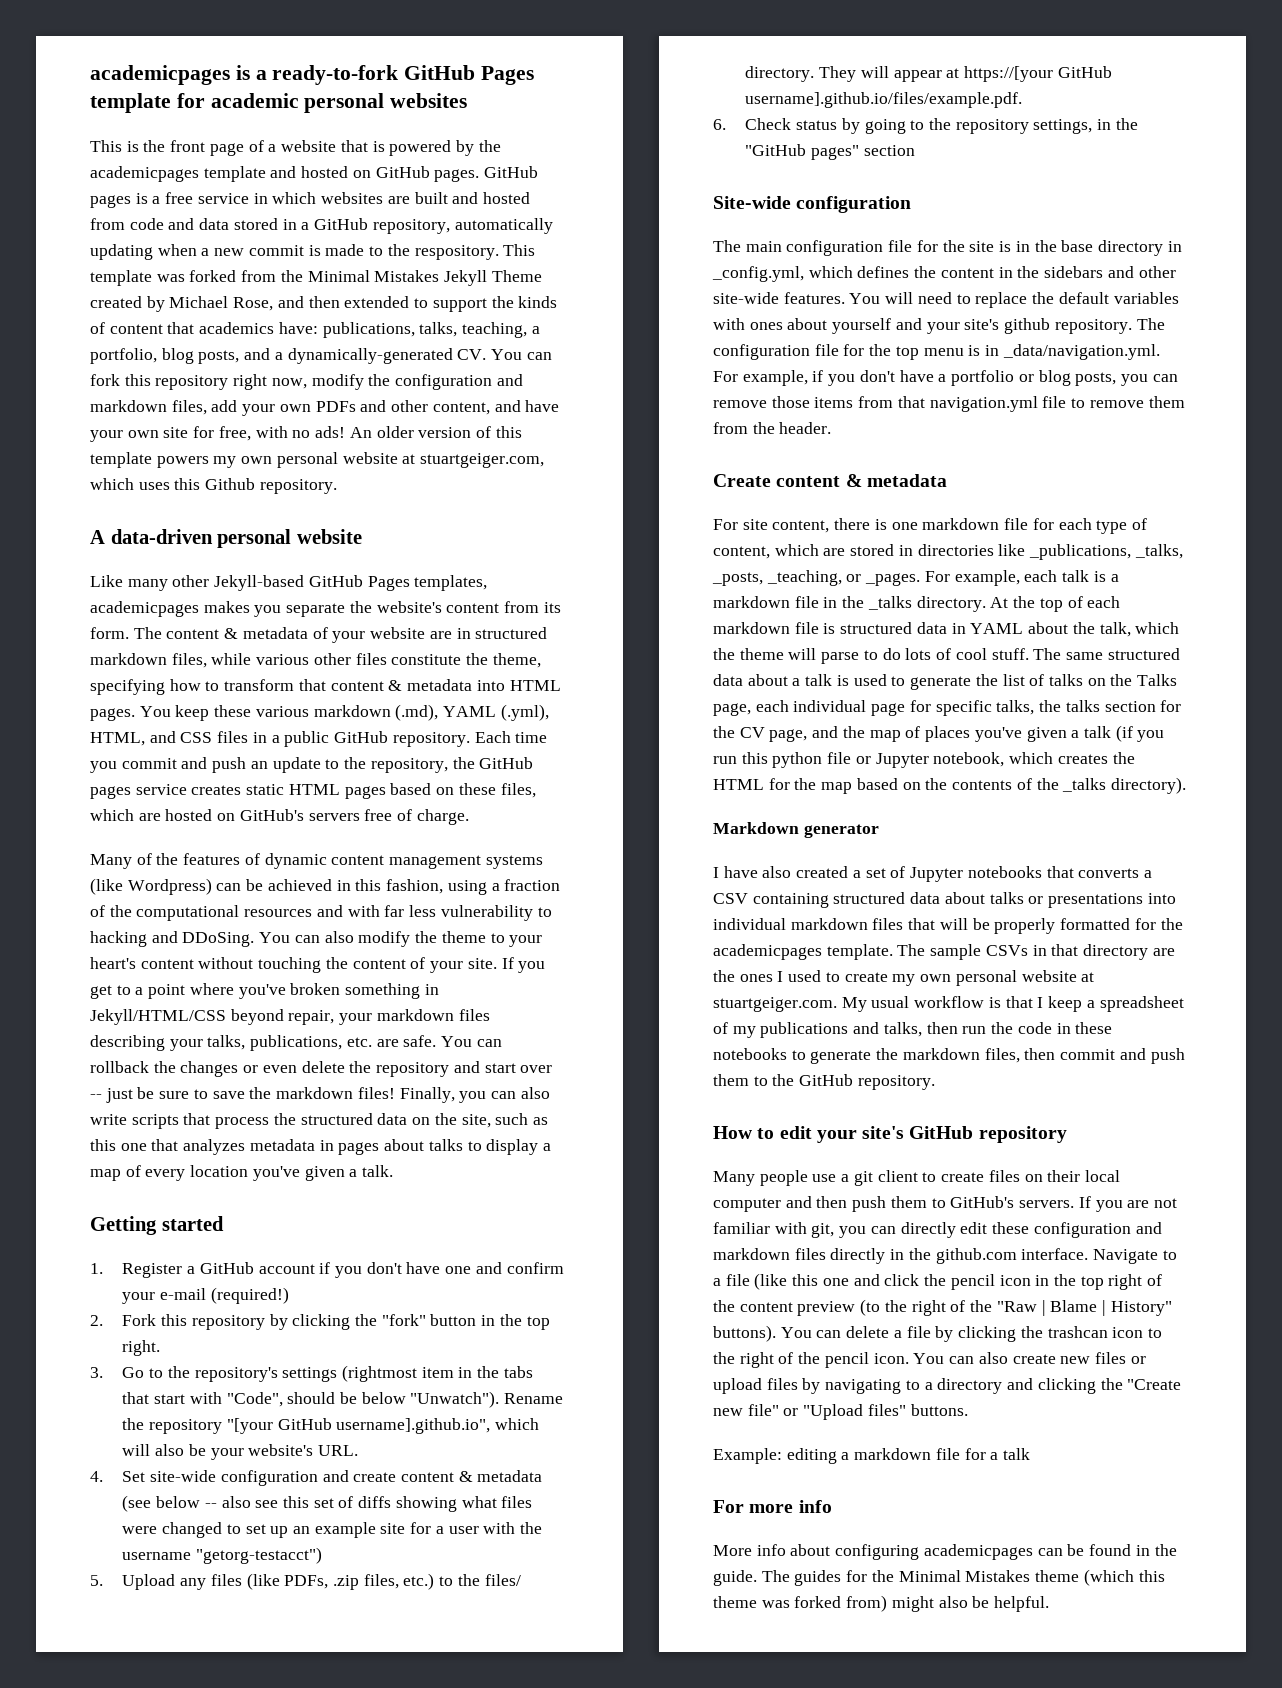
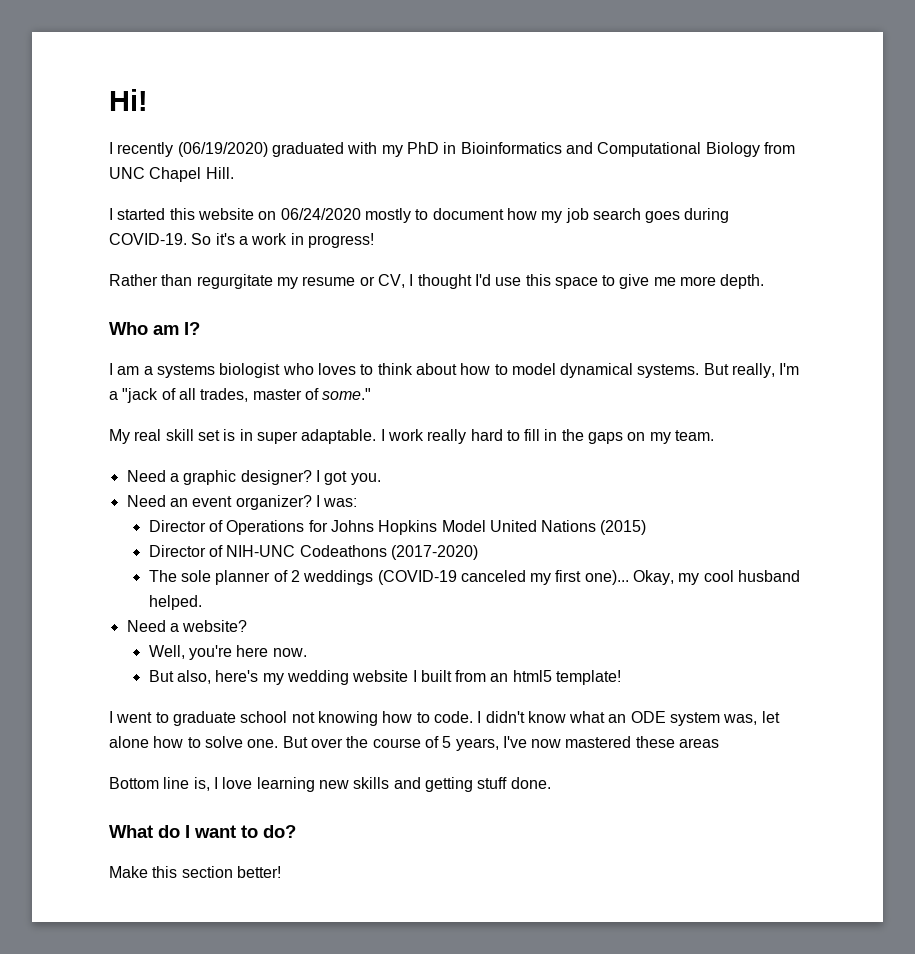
- academicpages is a ready-to-fork GitHub Pages template for academic personal websites
- This is the front page of a website that is powered by the academicpages template and hosted on GitHub pages. GitHub pages is a free service in which websites are built and hosted from code and data stored in a GitHub repository, automatically updating when a new commit is made to the respository. This template was forked from the Minimal Mistakes Jekyll Theme created by Michael Rose, and then extended to support the kinds of content that academics have: publications, talks, teaching, a portfolio, blog posts, and a dynamically-generated CV. You can fork this repository right now, modify the configuration and markdown files, add your own PDFs and other content, and have your own site for free, with no ads! An older version of this template powers my own personal website at stuartgeiger.com, which uses this Github repository.
- A data-driven personal website
- Like many other Jekyll-based GitHub Pages templates, academicpages makes you separate the website's content from its form. The content & metadata of your website are in structured markdown files, while various other files constitute the theme, specifying how to transform that content & metadata into HTML pages. You keep these various markdown (.md), YAML (.yml), HTML, and CSS files in a public GitHub repository. Each time you commit and push an update to the repository, the GitHub pages service creates static HTML pages based on these files, which are hosted on GitHub's servers free of charge.
- Many of the features of dynamic content management systems (like Wordpress) can be achieved in this fashion, using a fraction of the computational resources and with far less vulnerability to hacking and DDoSing. You can also modify the theme to your heart's content without touching the content of your site. If you get to a point where you've broken something in Jekyll/HTML/CSS beyond repair, your markdown files describing your talks, publications, etc. are safe. You can rollback the changes or even delete the repository and start over -- just be sure to save the markdown files! Finally, you can also write scripts that process the structured data on the site, such as this one that analyzes metadata in pages about talks to display a map of every location you've given a talk.
- Getting started
- 1. Register a GitHub account if you don't have one and confirm your e-mail (required!)
- 2. Fork this repository by clicking the "fork" button in the top right.
- 3. Go to the repository's settings (rightmost item in the tabs that start with "Code", should be below "Unwatch"). Rename the repository "[your GitHub username].github.io", which will also be your website's URL.
- 4. Set site-wide configuration and create content & metadata (see below -- also see this set of diffs showing what files were changed to set up an example site for a user with the username "getorg-testacct")
- 5. Upload any files (like PDFs, .zip files, etc.) to the files/ directory. They will appear at https://[your GitHub username].github.io/files/example.pdf.
- 6. Check status by going to the repository settings, in the "GitHub pages" section
- Site-wide configuration
- The main configuration file for the site is in the base directory in _config.yml, which defines the content in the sidebars and other site-wide features. You will need to replace the default variables with ones about yourself and your site's github repository. The configuration file for the top menu is in _data/navigation.yml. For example, if you don't have a portfolio or blog posts, you can remove those items from that navigation.yml file to remove them from the header.
- Create content & metadata
- For site content, there is one markdown file for each type of content, which are stored in directories like _publications, _talks, _posts, _teaching, or _pages. For example, each talk is a markdown file in the _talks directory. At the top of each markdown file is structured data in YAML about the talk, which the theme will parse to do lots of cool stuff. The same structured data about a talk is used to generate the list of talks on the Talks page, each individual page for specific talks, the talks section for the CV page, and the map of places you've given a talk (if you run this python file or Jupyter notebook, which creates the HTML for the map based on the contents of the _talks directory).
- Markdown generator
- I have also created a set of Jupyter notebooks that converts a CSV containing structured data about talks or presentations into individual markdown files that will be properly formatted for the academicpages template. The sample CSVs in that directory are the ones I used to create my own personal website at stuartgeiger.com. My usual workflow is that I keep a spreadsheet of my publications and talks, then run the code in these notebooks to generate the markdown files, then commit and push them to the GitHub repository.
- How to edit your site's GitHub repository
- Many people use a git client to create files on their local computer and then push them to GitHub's servers. If you are not familiar with git, you can directly edit these configuration and markdown files directly in the github.com interface. Navigate to a file (like this one and click the pencil icon in the top right of the content preview (to the right of the "Raw | Blame | History" buttons). You can delete a file by clicking the trashcan icon to the right of the pencil icon. You can also create new files or upload files by navigating to a directory and clicking the "Create new file" or "Upload files" buttons.
- Example: editing a markdown file for a talk
- For more info
- More info about configuring academicpages can be found in the guide. The guides for the Minimal Mistakes theme (which this theme was forked from) might also be helpful.
+ Hi!
+ I recently (06/19/2020) graduated with my PhD in Bioinformatics and Computational Biology from UNC Chapel Hill.
+ I started this website on 06/24/2020 mostly to document how my job search goes during COVID-19. So it's a work in progress!
+ Rather than regurgitate my resume or CV, I thought I'd use this space to give me more depth.
+ Who am I?
+ I am a systems biologist who loves to think about how to model dynamical systems. But really, I'm a "jack of all trades, master of some."
+ My real skill set is in super adaptable. I work really hard to fill in the gaps on my team.
+ Need a graphic designer? I got you.
+ Need an event organizer? I was:
+ Director of Operations for Johns Hopkins Model United Nations (2015)
+ Director of NIH-UNC Codeathons (2017-2020)
+ The sole planner of 2 weddings (COVID-19 canceled my first one)... Okay, my cool husband helped.
+ Need a website?
+ Well, you're here now.
+ But also, here's my wedding website I built from an html5 template!
+ I went to graduate school not knowing how to code. I didn't know what an ODE system was, let alone how to solve one. But over the course of 5 years, I've now mastered these areas
+ Bottom line is, I love learning new skills and getting stuff done.
+ What do I want to do?
+ Make this section better!

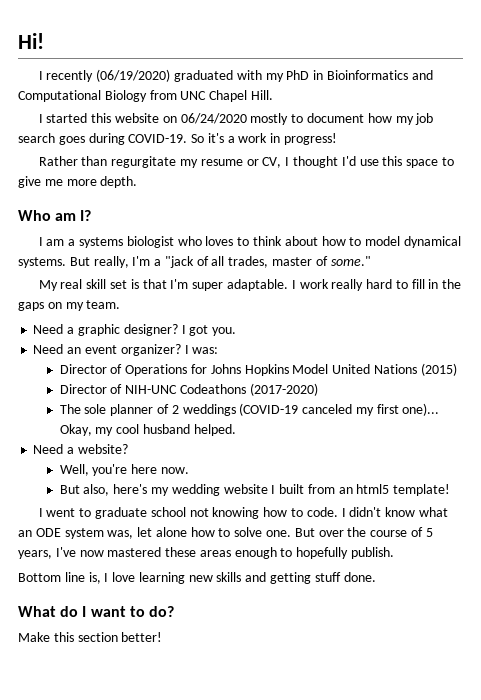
- My real skill set is in super adaptable.
+ My real skill set is that I'm super adaptable.
- But over the course of 5 years, I've now mastered these areas
+ But over the course of 5 years, I've now mastered these areas enough to hopefully publish.

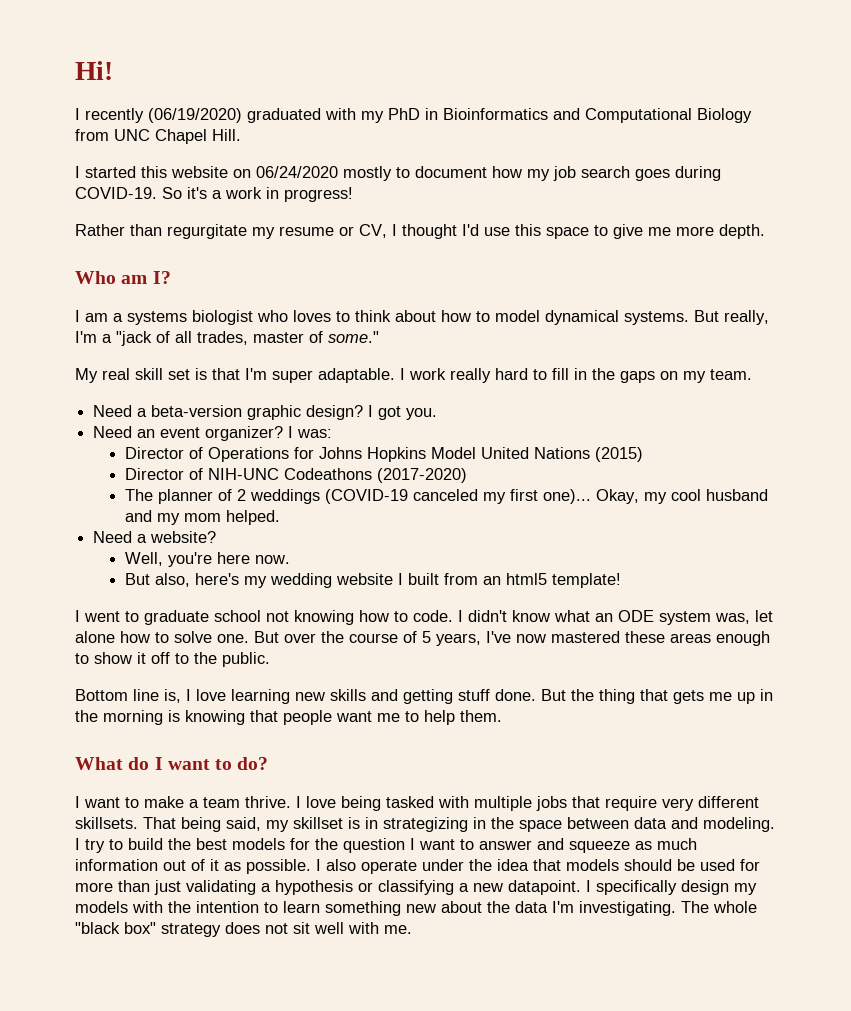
- Need a graphic designer?
+ Need a beta-version graphic design?
- The sole planner of 2 weddings (COVID-19 canceled my first one)...
+ The planner of 2 weddings (COVID-19 canceled my first one)...
- Okay, my cool husband helped.
+ Okay, my cool husband and my mom helped.
- But over the course of 5 years, I've now mastered these areas enough to hopefully publish.
+ But over the course of 5 years, I've now mastered these areas enough to show it off to the public.
+ But the thing that gets me up in the morning is knowing that people want me to help them.
- Make this section better!
+ I want to make a team thrive. I love being tasked with multiple jobs that require very different skillsets. That being said, my skillset is in strategizing in the space between data and modeling. I try to build the best models for the question I want to answer and squeeze as much information out of it as possible. I also operate under the idea that models should be used for more than just validating a hypothesis or classifying a new datapoint. I specifically design my models with the intention to learn something new about the data I'm investigating. The whole "black box" strategy does not sit well with me.

